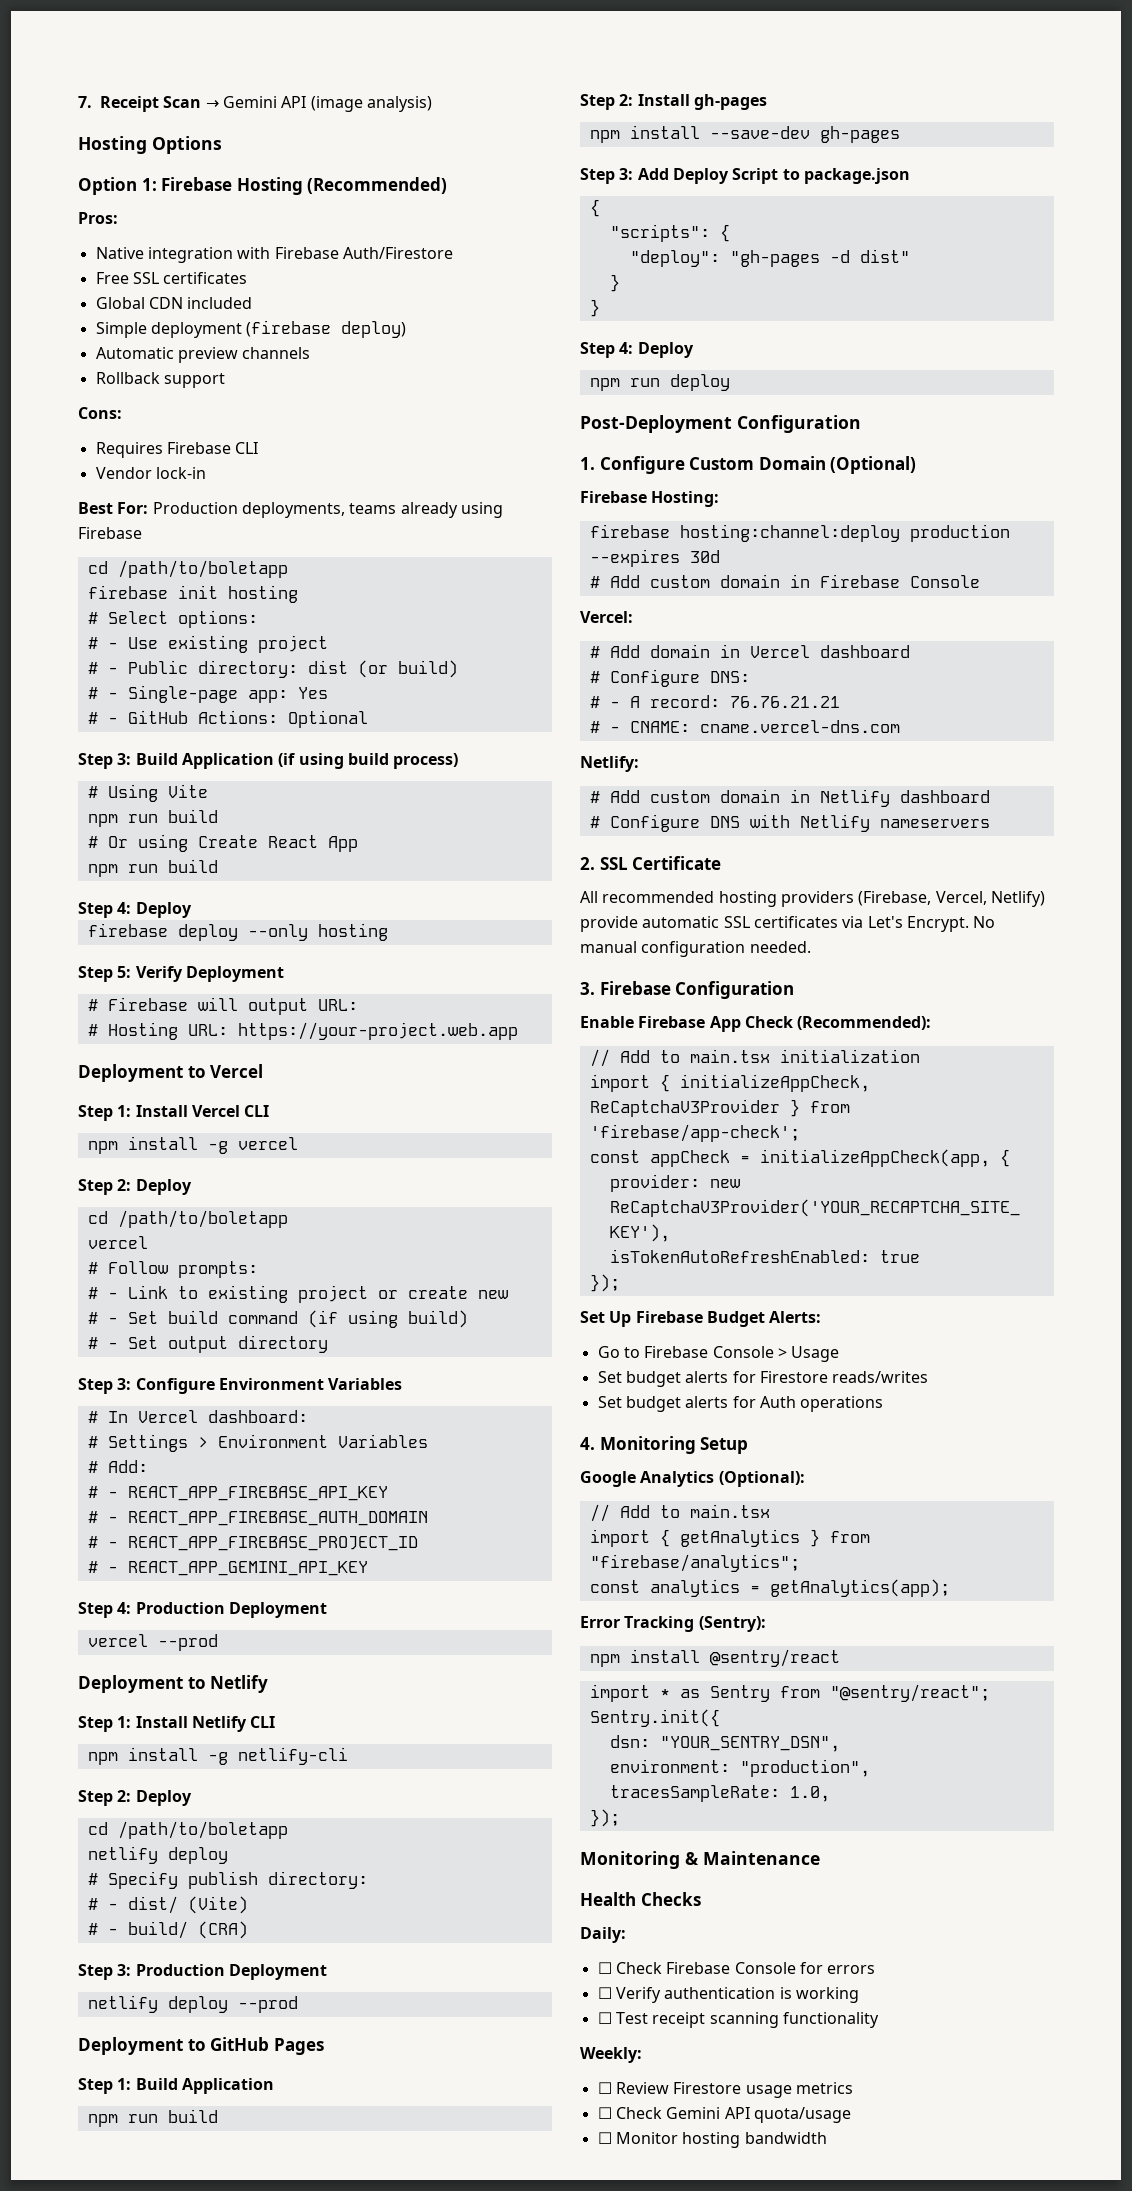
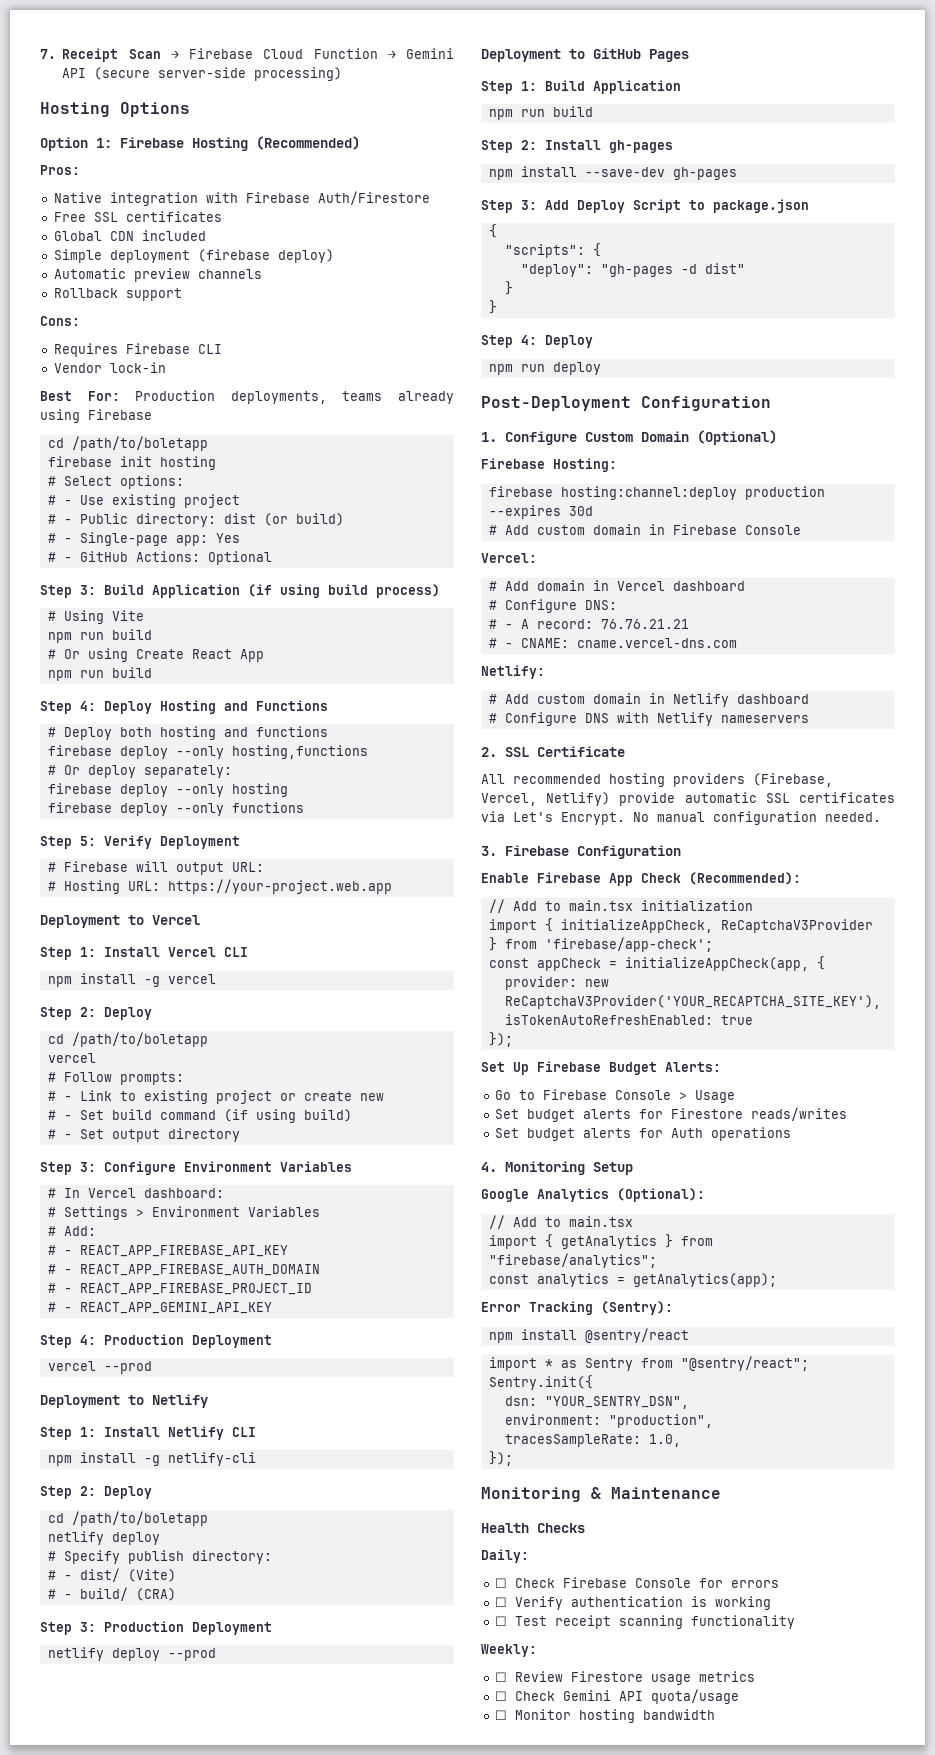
- 7. Receipt Scan → Gemini API (image analysis)
+ 7. Receipt Scan → Firebase Cloud Function → Gemini API (secure server-side processing)
  # Or using Create React App
  npm run build
- Step 4: Deploy
+ Step 4: Deploy Hosting and Functions
+ # Deploy both hosting and functions
+ firebase deploy --only hosting,functions
+ # Or deploy separately:
+ firebase deploy --only functions

